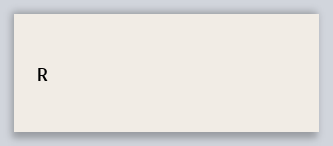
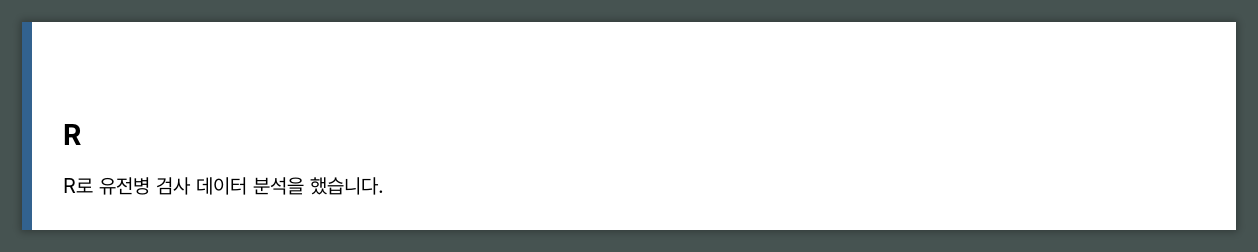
+ R로 유전병 검사 데이터 분석을 했습니다.

